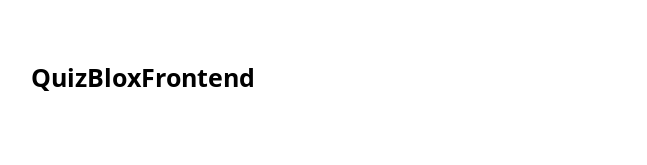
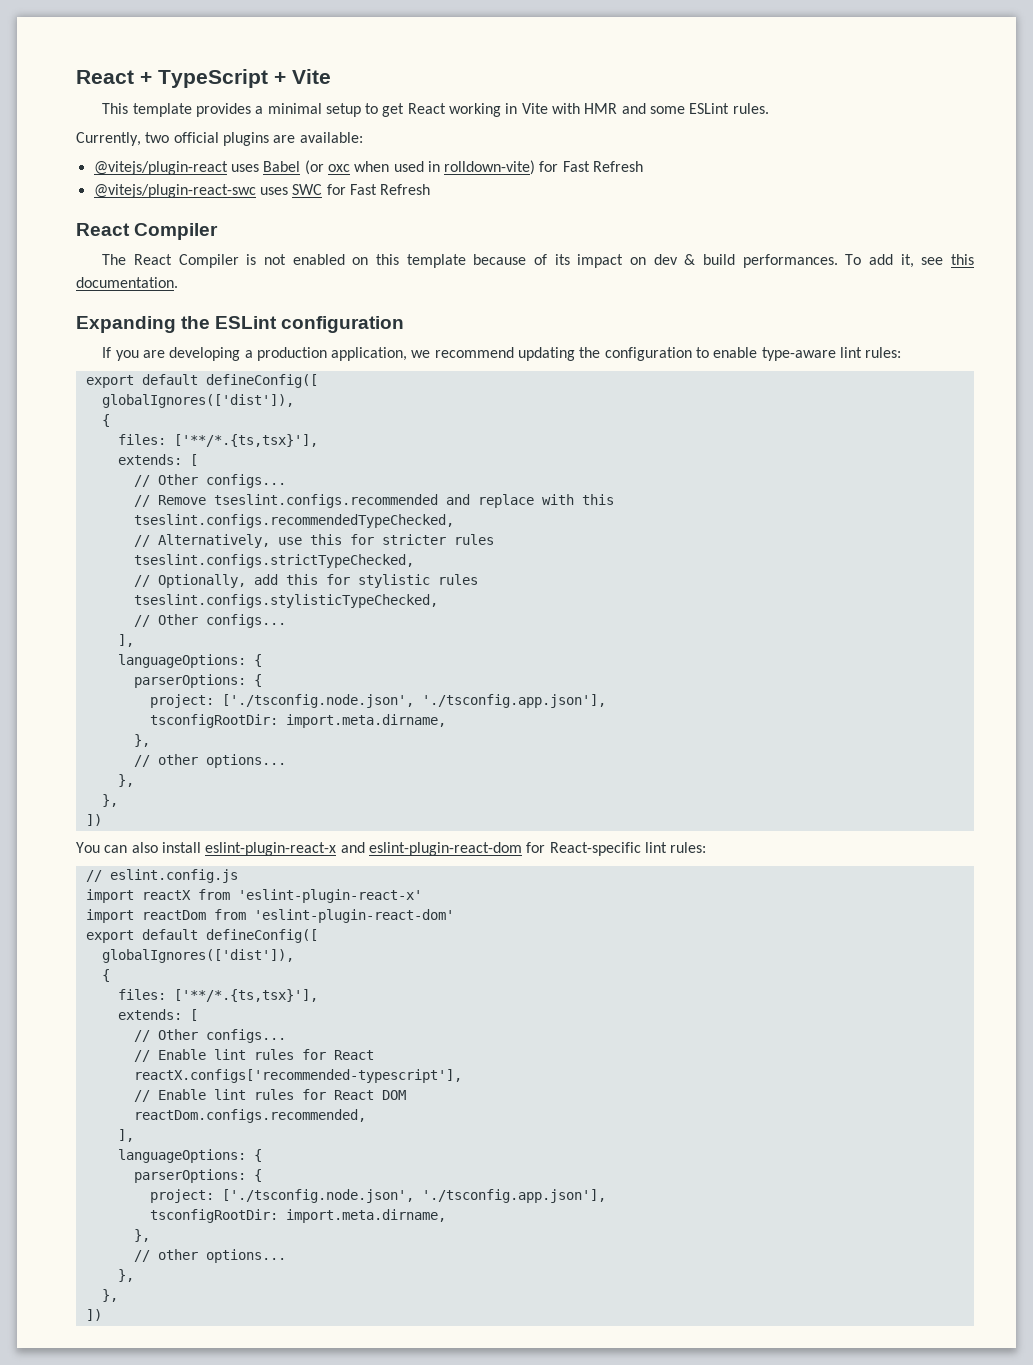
- QuizBloxFrontend
+ React + TypeScript + Vite
+ This template provides a minimal setup to get React working in Vite with HMR and some ESLint rules.
+ Currently, two official plugins are available:
+ @vitejs/plugin-react uses Babel (or oxc when used in rolldown-vite) for Fast Refresh
+ @vitejs/plugin-react-swc uses SWC for Fast Refresh
+ React Compiler
+ The React Compiler is not enabled on this template because of its impact on dev & build performances. To add it, see this documentation.
+ Expanding the ESLint configuration
+ If you are developing a production application, we recommend updating the configuration to enable type-aware lint rules:
+ export default defineConfig([
+ globalIgnores(['dist']),
+ {
+ files: ['**/*.{ts,tsx}'],
+ extends: [
+ // Other configs...
+ // Remove tseslint.configs.recommended and replace with this
+ tseslint.configs.recommendedTypeChecked,
+ // Alternatively, use this for stricter rules
+ tseslint.configs.strictTypeChecked,
+ // Optionally, add this for stylistic rules
+ tseslint.configs.stylisticTypeChecked,
+ // Other configs...
+ ],
+ languageOptions: {
+ parserOptions: {
+ project: ['./tsconfig.node.json', './tsconfig.app.json'],
+ tsconfigRootDir: import.meta.dirname,
+ },
+ // other options...
+ },
+ },
+ ])
+ You can also install eslint-plugin-react-x and eslint-plugin-react-dom for React-specific lint rules:
+ // eslint.config.js
+ import reactX from 'eslint-plugin-react-x'
+ import reactDom from 'eslint-plugin-react-dom'
+ export default defineConfig([
+ globalIgnores(['dist']),
+ {
+ files: ['**/*.{ts,tsx}'],
+ extends: [
+ // Other configs...
+ // Enable lint rules for React
+ reactX.configs['recommended-typescript'],
+ // Enable lint rules for React DOM
+ reactDom.configs.recommended,
+ ],
+ languageOptions: {
+ parserOptions: {
+ project: ['./tsconfig.node.json', './tsconfig.app.json'],
+ tsconfigRootDir: import.meta.dirname,
+ },
+ // other options...
+ },
+ },
+ ])

